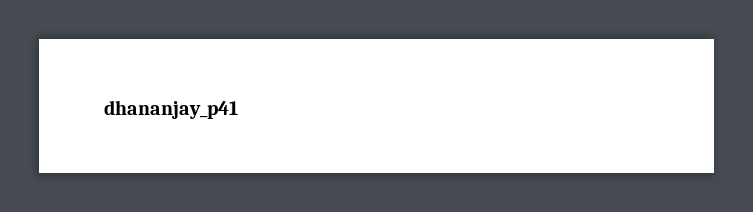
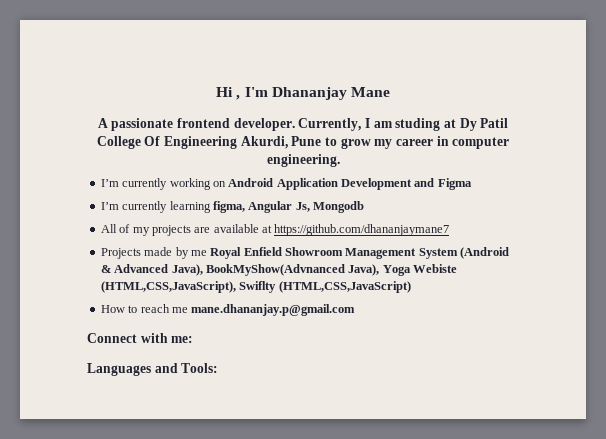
- dhananjay_p41
+ Hi , I'm Dhananjay Mane
+ A passionate frontend developer. Currently, I am studing at Dy Patil College Of Engineering Akurdi, Pune to grow my career in computer engineering.
+ I’m currently working on Android Application Development and Figma
+ I’m currently learning figma, Angular Js, Mongodb
+ All of my projects are available at https://github.com/dhananjaymane7
+ Projects made by me Royal Enfield Showroom Management System (Android & Advanced Java), BookMyShow(Advnanced Java), Yoga Webiste (HTML,CSS,JavaScript), Swiflty (HTML,CSS,JavaScript)
+ How to reach me mane.dhananjay.p@gmail.com
+ Connect with me:
+ Languages and Tools:

